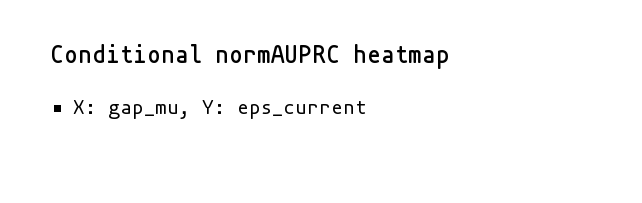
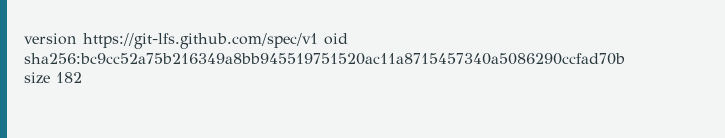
- Conditional normAUPRC heatmap
- X: gap_mu, Y: eps_current
+ version https://git-lfs.github.com/spec/v1 oid sha256:bc9cc52a75b216349a8bb945519751520ac11a8715457340a5086290ccfad70b size 182

